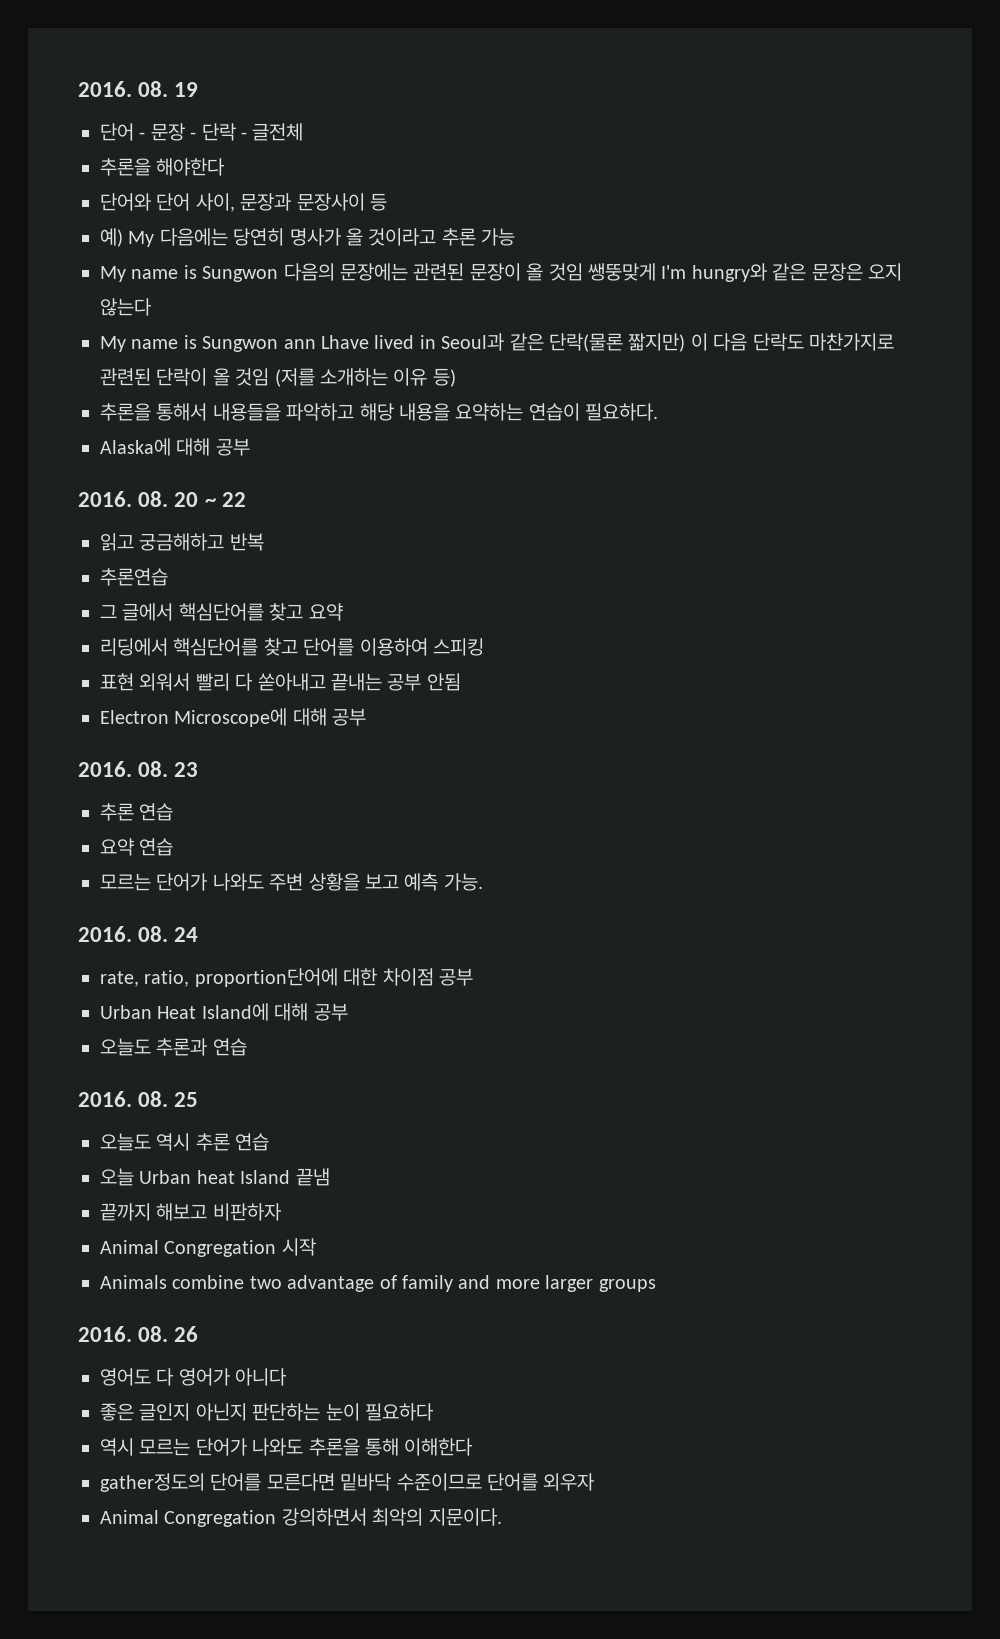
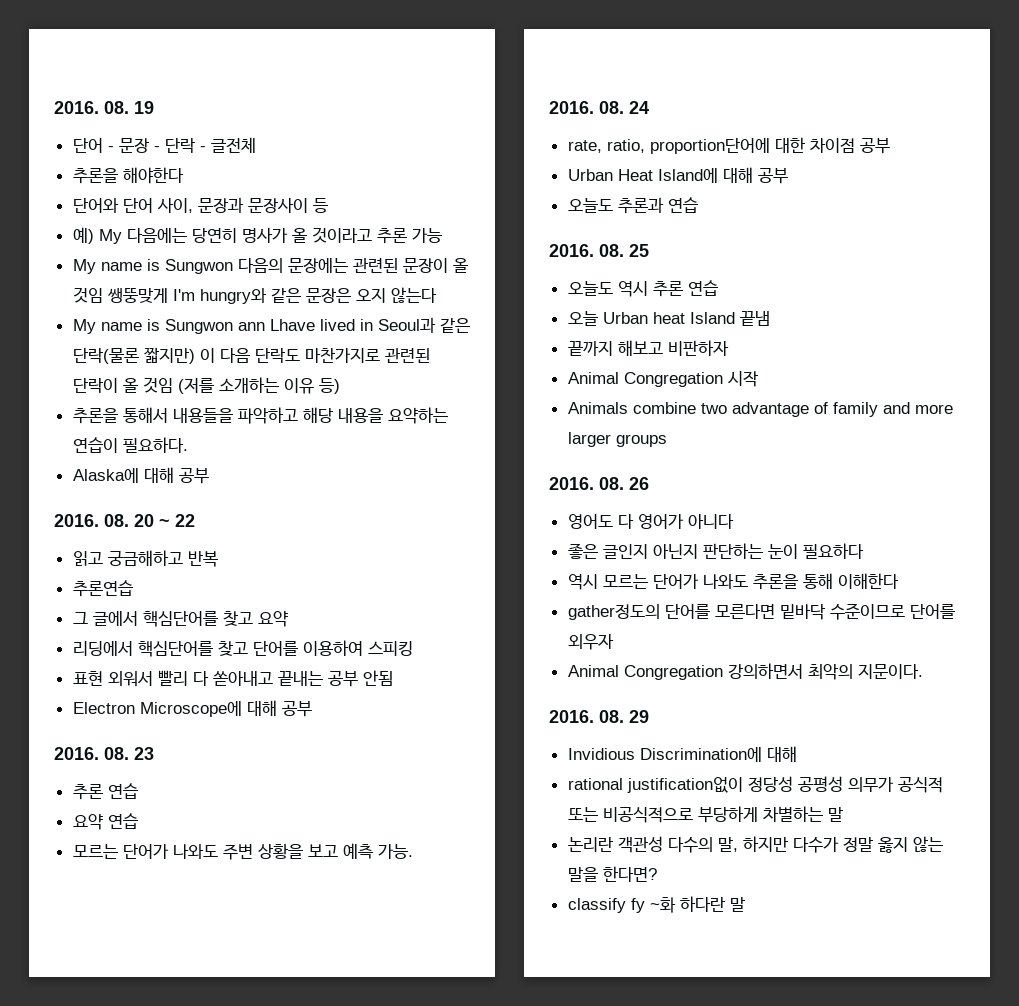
+ 2016. 08. 29
+ Invidious Discrimination에 대해
+ rational justification없이 정당성 공평성 의무가 공식적 또는 비공식적으로 부당하게 차별하는 말
+ 논리란 객관성 다수의 말, 하지만 다수가 정말 옳지 않는 말을 한다면?
+ classify fy ~화 하다란 말

